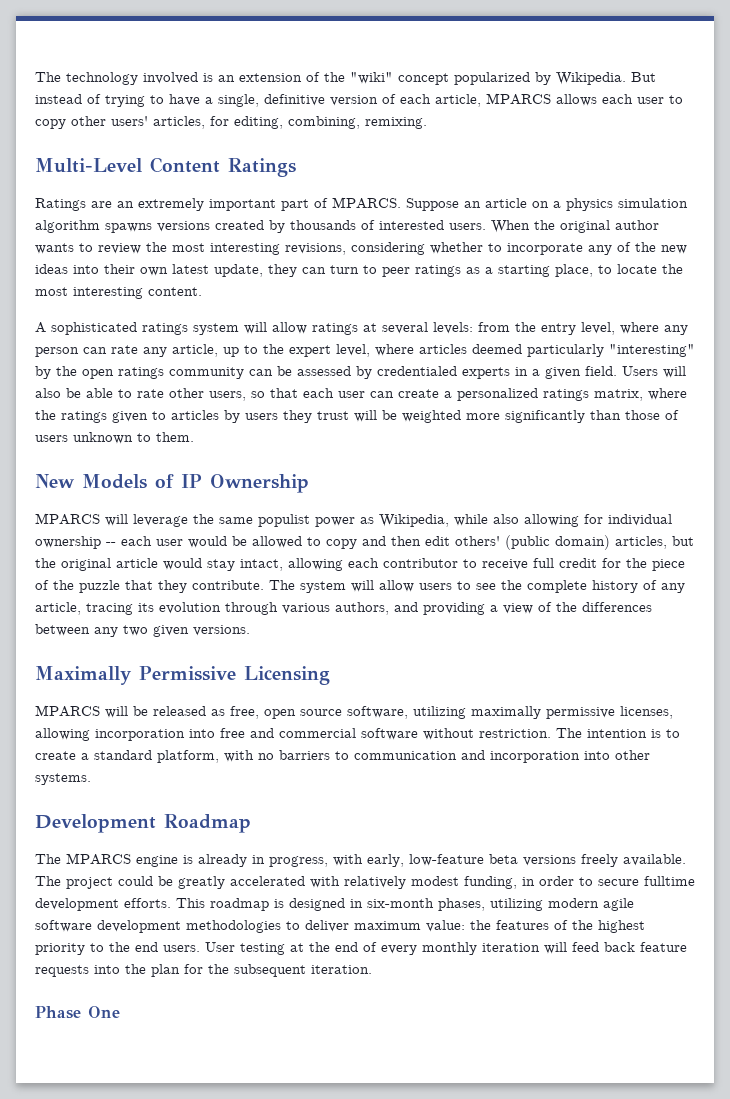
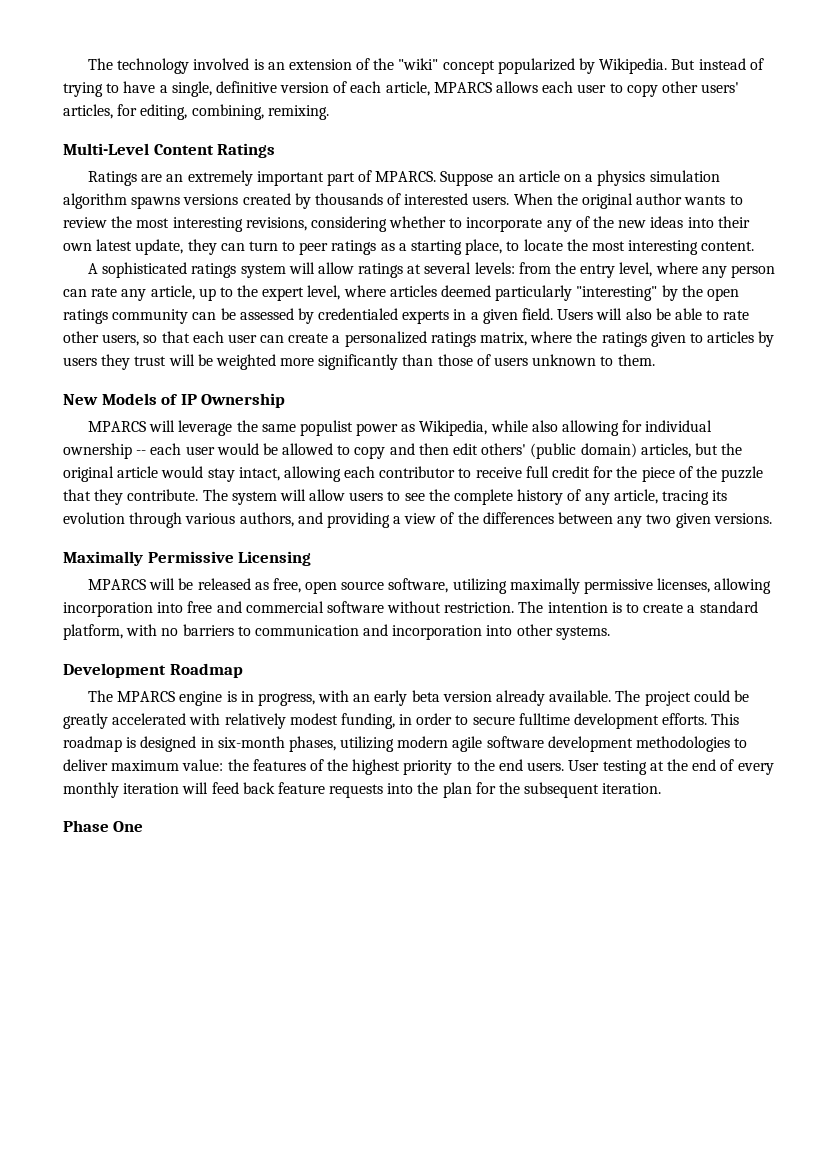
- The MPARCS engine is already in progress, with early, low-feature beta versions freely available.
+ The MPARCS engine is in progress, with an early beta version already available.

